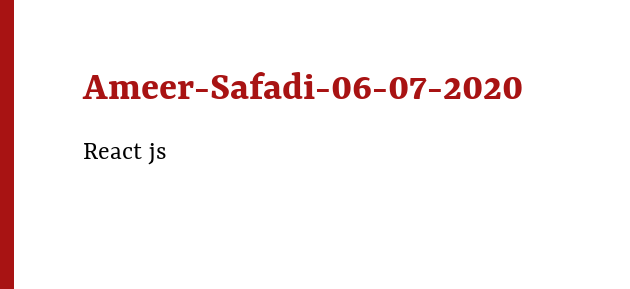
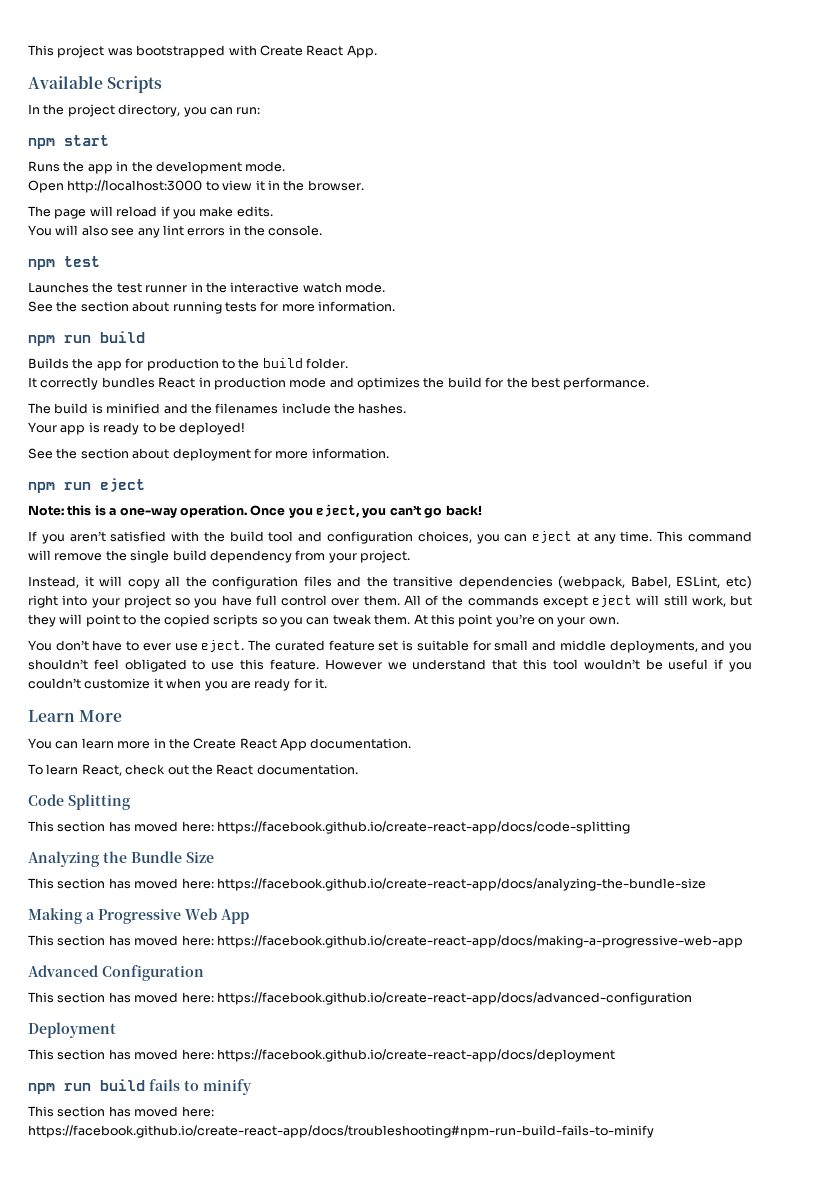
- Ameer-Safadi-06-07-2020
- React js
+ This project was bootstrapped with Create React App.
+ Available Scripts
+ In the project directory, you can run:
+ npm start
+ Runs the app in the development mode.
+ Open http://localhost:3000 to view it in the browser.
+ The page will reload if you make edits.
+ You will also see any lint errors in the console.
+ npm test
+ Launches the test runner in the interactive watch mode.
+ See the section about running tests for more information.
+ npm run build
+ Builds the app for production to the build folder.
+ It correctly bundles React in production mode and optimizes the build for the best performance.
+ The build is minified and the filenames include the hashes.
+ Your app is ready to be deployed!
+ See the section about deployment for more information.
+ npm run eject
+ Note: this is a one-way operation. Once you eject, you can’t go back!
+ If you aren’t satisfied with the build tool and configuration choices, you can eject at any time. This command will remove the single build dependency from your project.
+ Instead, it will copy all the configuration files and the transitive dependencies (webpack, Babel, ESLint, etc) right into your project so you have full control over them. All of the commands except eject will still work, but they will point to the copied scripts so you can tweak them. At this point you’re on your own.
+ You don’t have to ever use eject. The curated feature set is suitable for small and middle deployments, and you shouldn’t feel obligated to use this feature. However we understand that this tool wouldn’t be useful if you couldn’t customize it when you are ready for it.
+ Learn More
+ You can learn more in the Create React App documentation.
+ To learn React, check out the React documentation.
+ Code Splitting
+ This section has moved here: https://facebook.github.io/create-react-app/docs/code-splitting
+ Analyzing the Bundle Size
+ This section has moved here: https://facebook.github.io/create-react-app/docs/analyzing-the-bundle-size
+ Making a Progressive Web App
+ This section has moved here: https://facebook.github.io/create-react-app/docs/making-a-progressive-web-app
+ Advanced Configuration
+ This section has moved here: https://facebook.github.io/create-react-app/docs/advanced-configuration
+ Deployment
+ This section has moved here: https://facebook.github.io/create-react-app/docs/deployment
+ npm run build fails to minify
+ This section has moved here: https://facebook.github.io/create-react-app/docs/troubleshooting#npm-run-build-fails-to-minify

